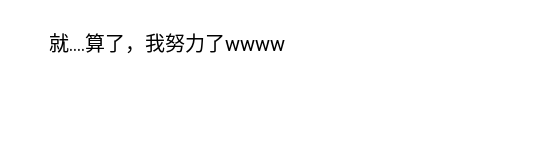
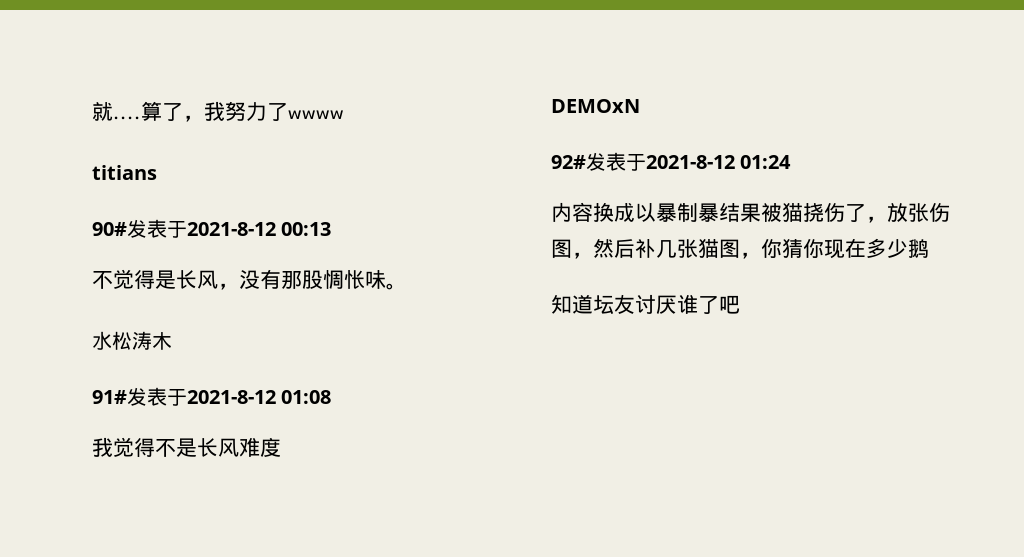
+ titians
+ 90#发表于2021-8-12 00:13
+ 不觉得是长风，没有那股惆怅味。
+ 水松涛木
+ 91#发表于2021-8-12 01:08
+ 我觉得不是长风难度
+ DEMOxN
+ 92#发表于2021-8-12 01:24
+ 内容换成以暴制暴结果被猫挠伤了，放张伤图，然后补几张猫图，你猜你现在多少鹅
+ 知道坛友讨厌谁了吧

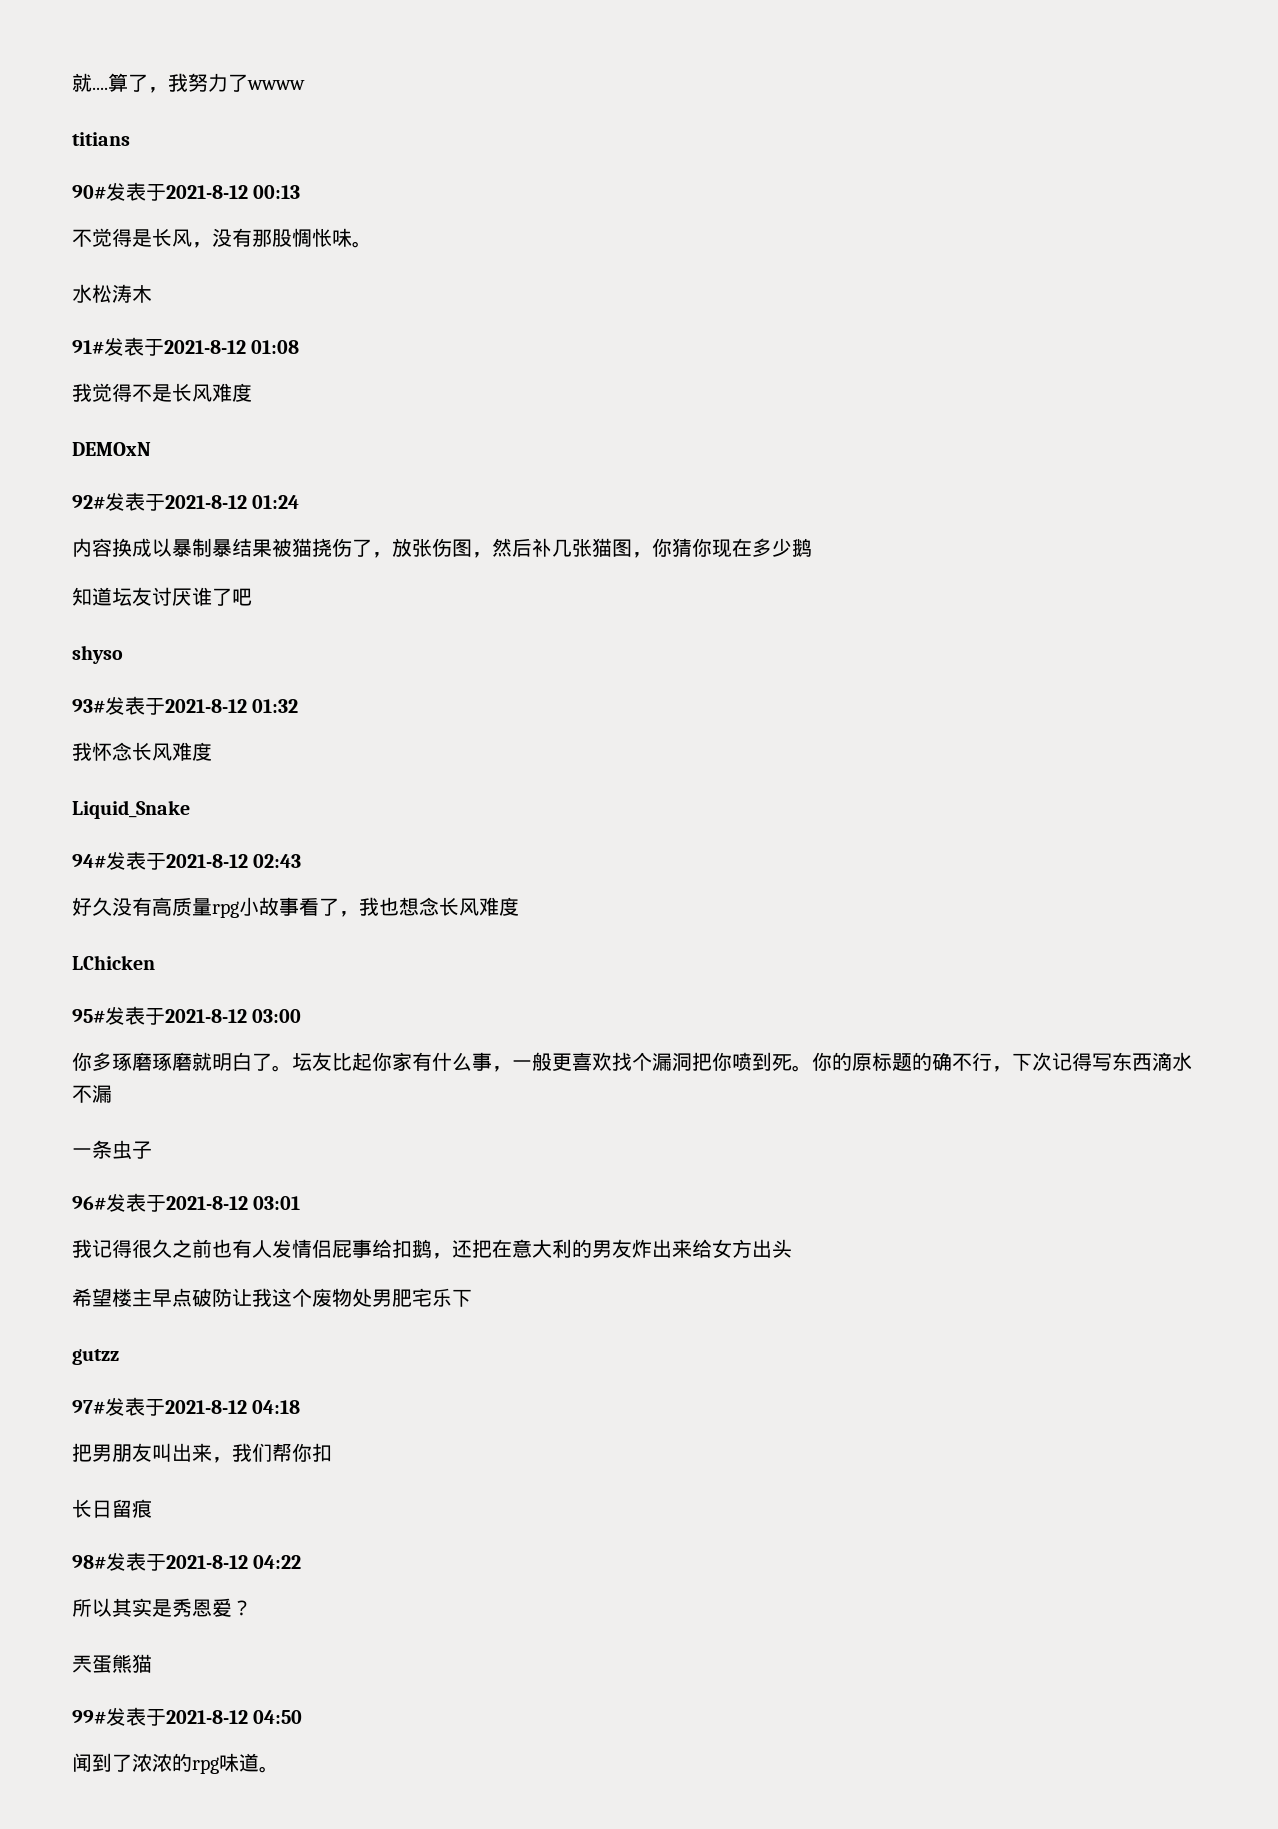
+ shyso
+ 93#发表于2021-8-12 01:32
+ 我怀念长风难度
+ Liquid_Snake
+ 94#发表于2021-8-12 02:43
+ 好久没有高质量rpg小故事看了，我也想念长风难度
+ LChicken
+ 95#发表于2021-8-12 03:00
+ 你多琢磨琢磨就明白了。坛友比起你家有什么事，一般更喜欢找个漏洞把你喷到死。你的原标题的确不行，下次记得写东西滴水不漏
+ 一条虫子
+ 96#发表于2021-8-12 03:01
+ 我记得很久之前也有人发情侣屁事给扣鹅，还把在意大利的男友炸出来给女方出头
+ 希望楼主早点破防让我这个废物处男肥宅乐下
+ gutzz
+ 97#发表于2021-8-12 04:18
+ 把男朋友叫出来，我们帮你扣
+ 长日留痕
+ 98#发表于2021-8-12 04:22
+ 所以其实是秀恩爱？
+ 兲蛋熊猫
+ 99#发表于2021-8-12 04:50
+ 闻到了浓浓的rpg味道。

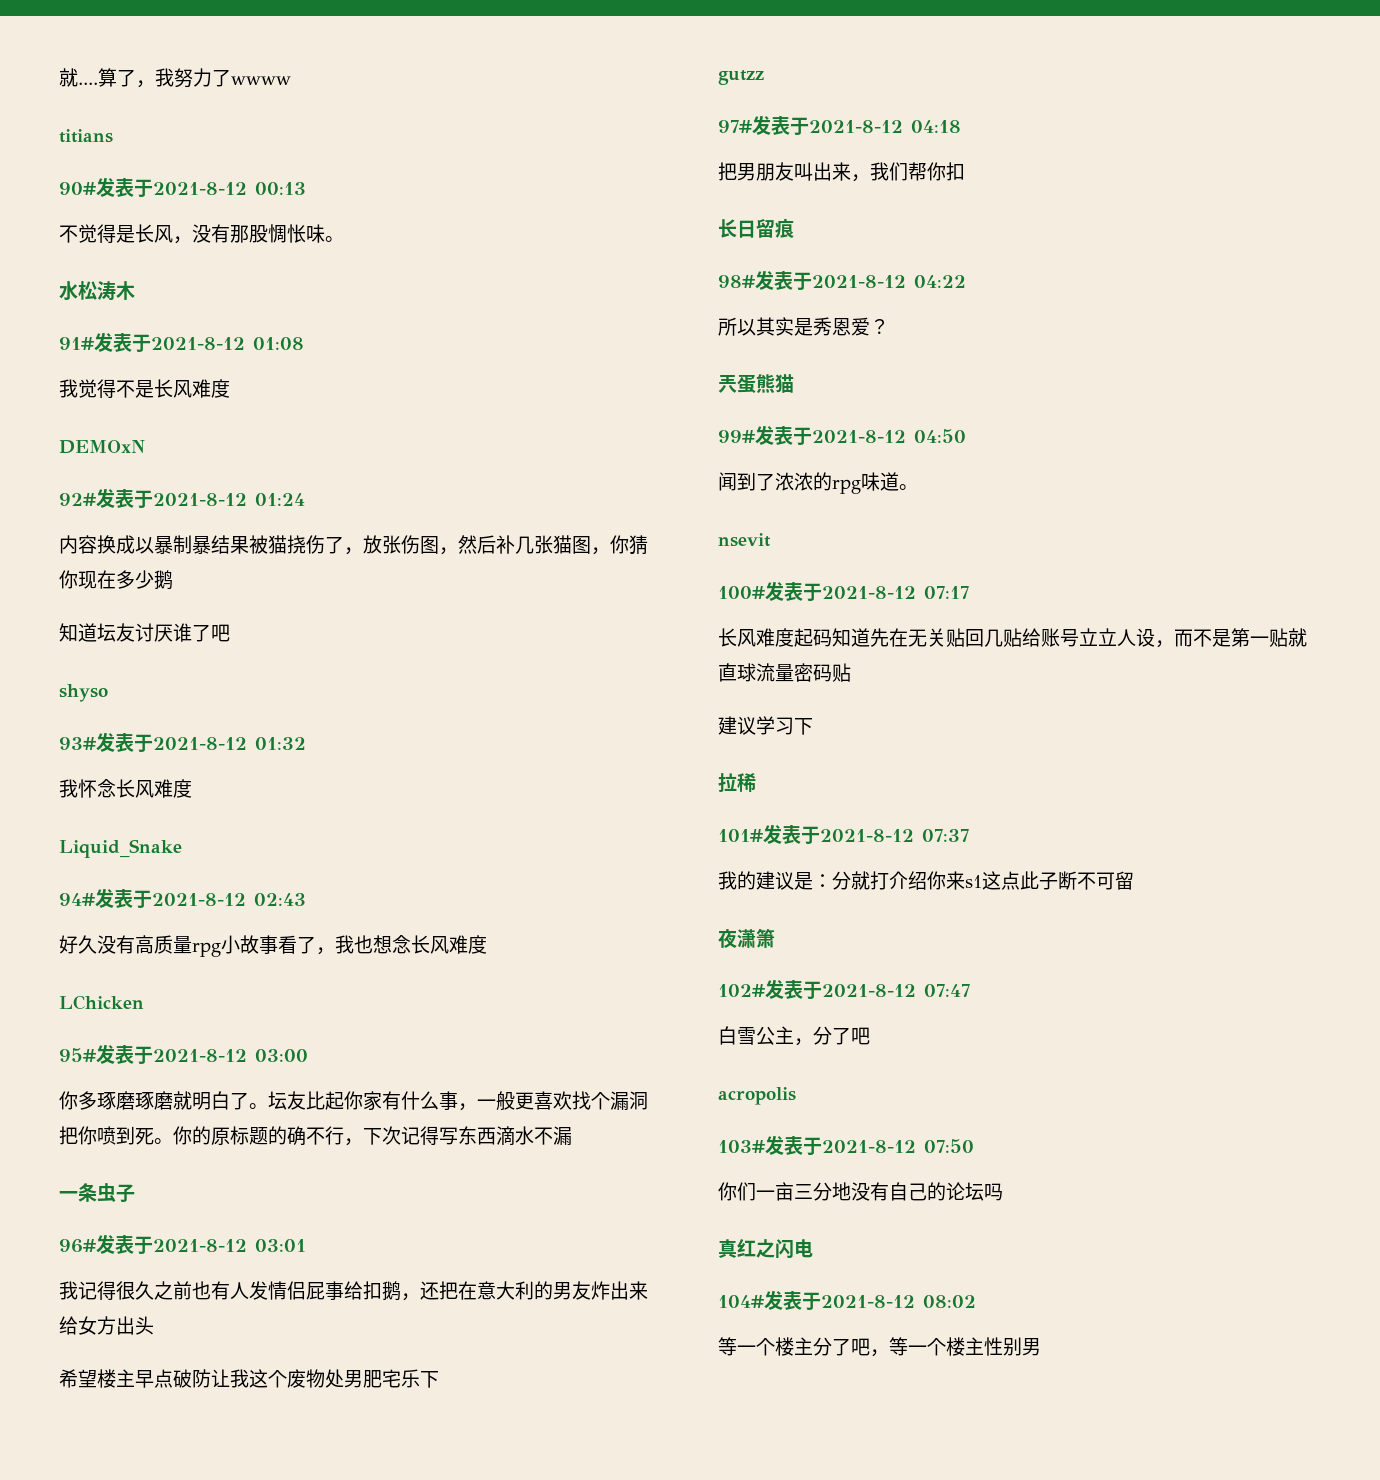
+ nsevit
+ 100#发表于2021-8-12 07:17
+ 长风难度起码知道先在无关贴回几贴给账号立立人设，而不是第一贴就直球流量密码贴
+ 建议学习下
+ 拉稀
+ 101#发表于2021-8-12 07:37
+ 我的建议是：分就打介绍你来s1这点此子断不可留
+ 夜潇箫
+ 102#发表于2021-8-12 07:47
+ 白雪公主，分了吧
+ acropolis
+ 103#发表于2021-8-12 07:50
+ 你们一亩三分地没有自己的论坛吗
+ 真红之闪电
+ 104#发表于2021-8-12 08:02
+ 等一个楼主分了吧，等一个楼主性别男

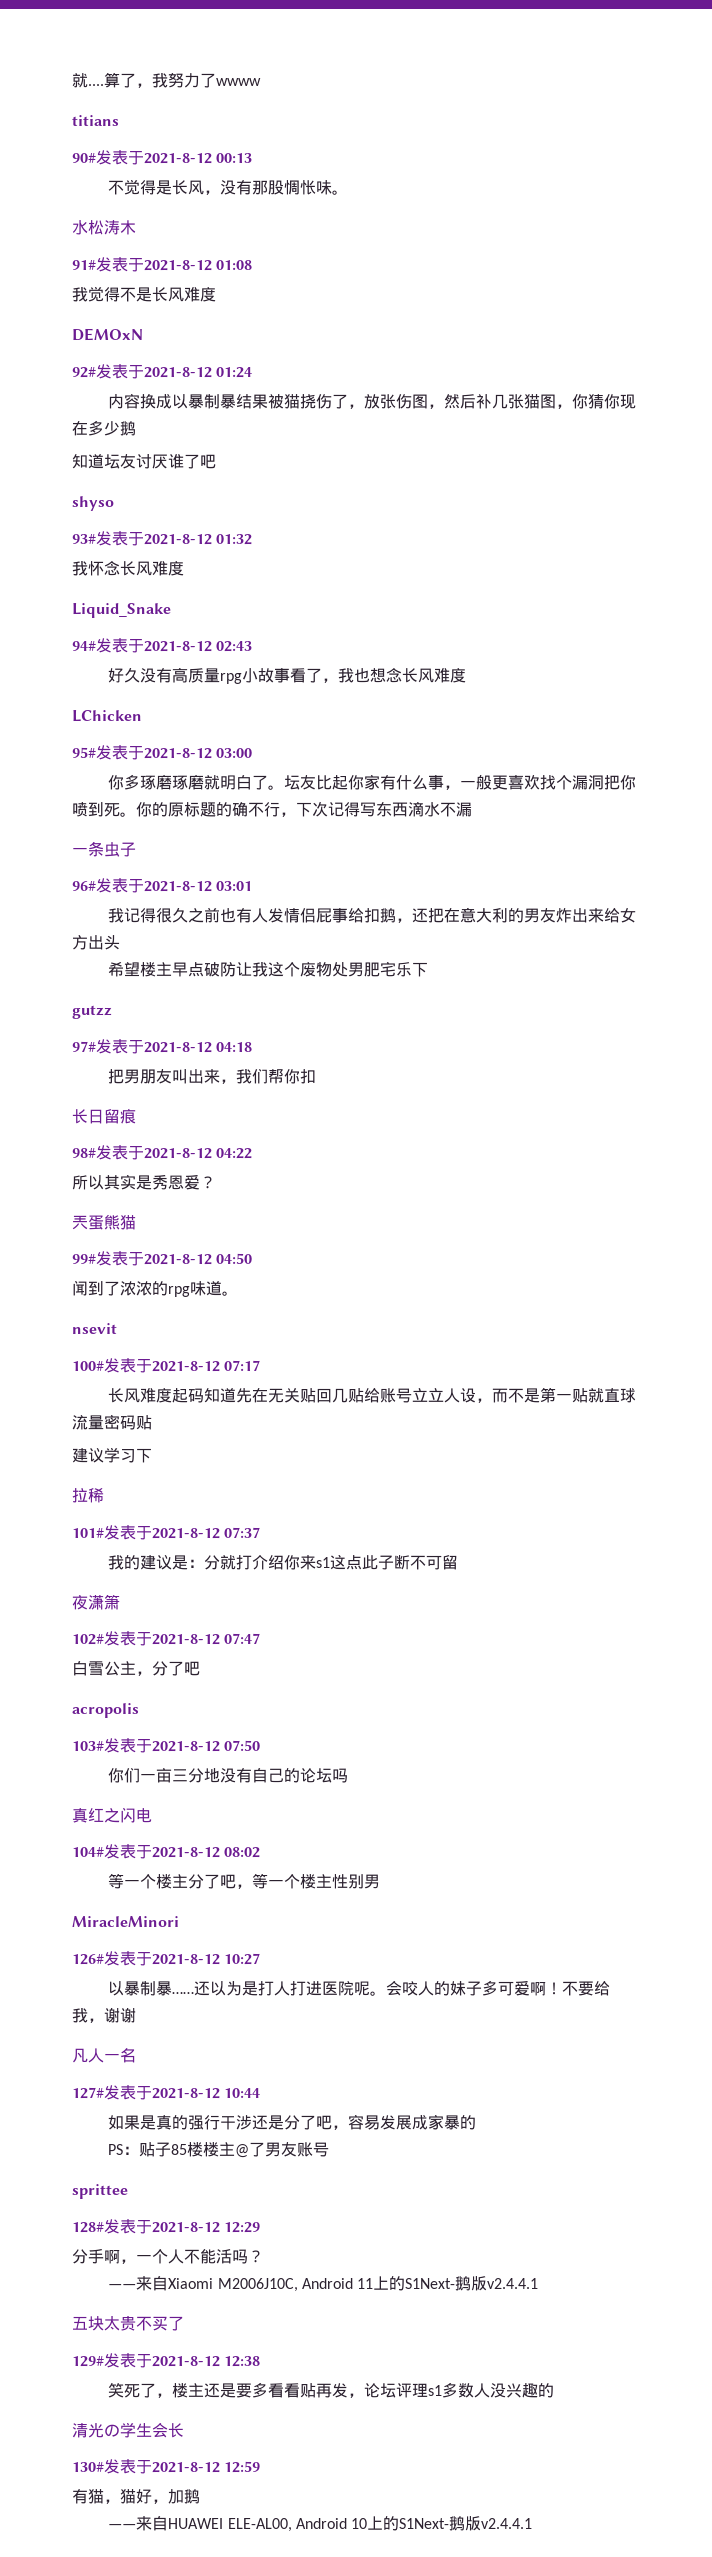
+ MiracleMinori
+ 126#发表于2021-8-12 10:27
+ 以暴制暴……还以为是打人打进医院呢。会咬人的妹子多可爱啊！不要给我，谢谢
+ 凡人一名
+ 127#发表于2021-8-12 10:44
+ 如果是真的强行干涉还是分了吧，容易发展成家暴的
+ PS：贴子85楼楼主@了男友账号
+ sprittee
+ 128#发表于2021-8-12 12:29
+ 分手啊，一个人不能活吗？
+ ——来自Xiaomi M2006J10C, Android 11上的S1Next-鹅版v2.4.4.1
+ 五块太贵不买了
+ 129#发表于2021-8-12 12:38
+ 笑死了，楼主还是要多看看贴再发，论坛评理s1多数人没兴趣的
+ 清光の学生会长
+ 130#发表于2021-8-12 12:59
+ 有猫，猫好，加鹅
+ ——来自HUAWEI ELE-AL00, Android 10上的S1Next-鹅版v2.4.4.1

